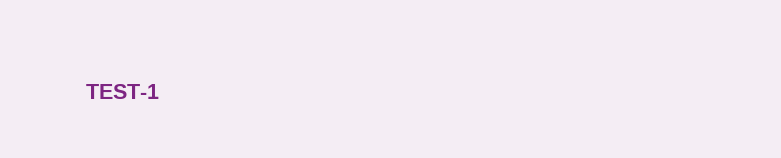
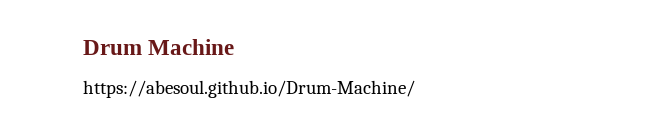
- TEST-1
+ Drum Machine
+ https://abesoul.github.io/Drum-Machine/

